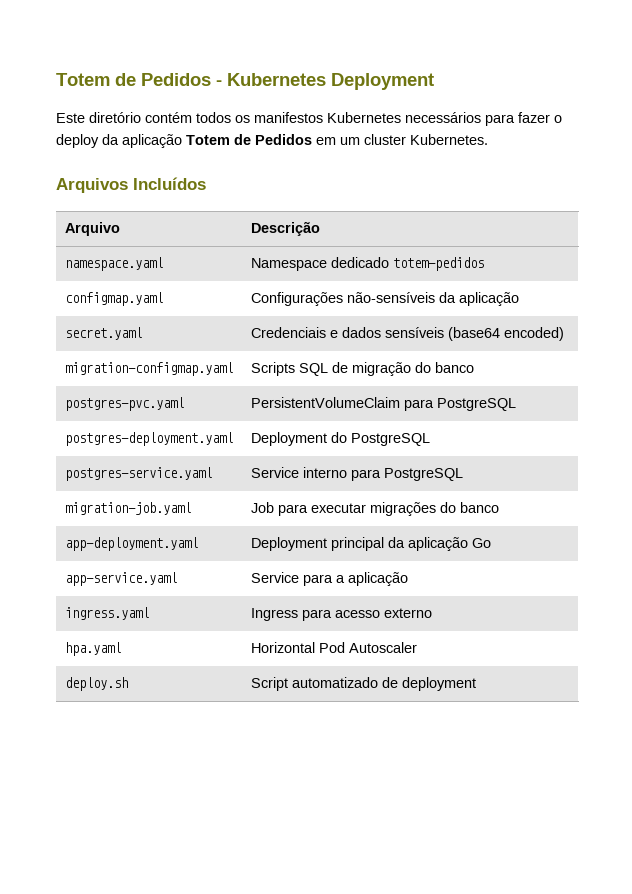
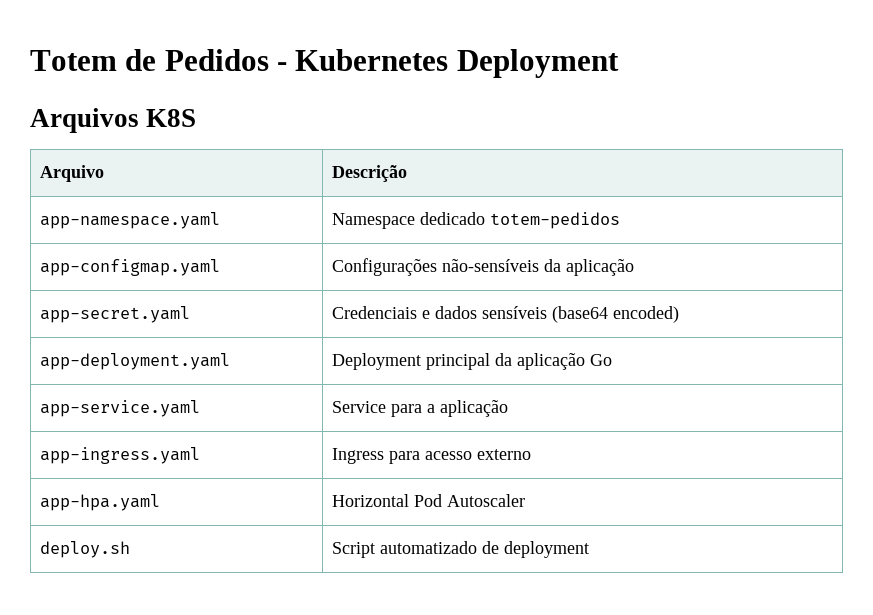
- Este diretório contém todos os manifestos Kubernetes necessários para fazer o deploy da aplicação Totem de Pedidos em um cluster Kubernetes.
- Arquivos Incluídos
+ Arquivos K8S
- namespace.yaml | Namespace dedicado totem-pedidos
+ app-namespace.yaml | Namespace dedicado totem-pedidos
- configmap.yaml | Configurações não-sensíveis da aplicação
+ app-configmap.yaml | Configurações não-sensíveis da aplicação
- secret.yaml | Credenciais e dados sensíveis (base64 encoded)
+ app-secret.yaml | Credenciais e dados sensíveis (base64 encoded)
- migration-configmap.yaml | Scripts SQL de migração do banco
- postgres-pvc.yaml | PersistentVolumeClaim para PostgreSQL
- postgres-deployment.yaml | Deployment do PostgreSQL
- postgres-service.yaml | Service interno para PostgreSQL
- migration-job.yaml | Job para executar migrações do banco
- ingress.yaml | Ingress para acesso externo
+ app-ingress.yaml | Ingress para acesso externo
- hpa.yaml | Horizontal Pod Autoscaler
+ app-hpa.yaml | Horizontal Pod Autoscaler

